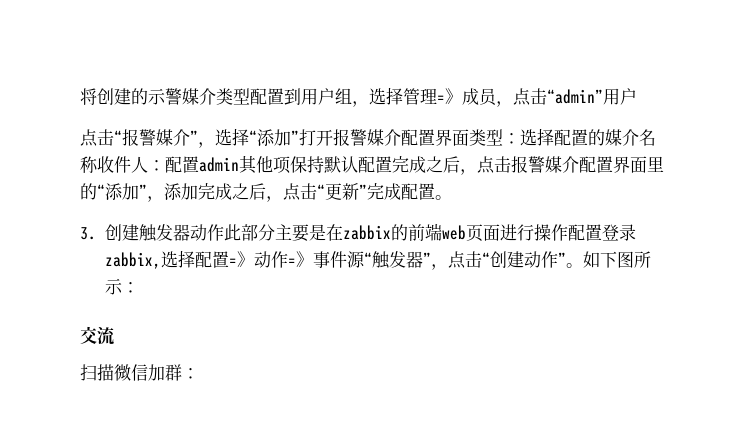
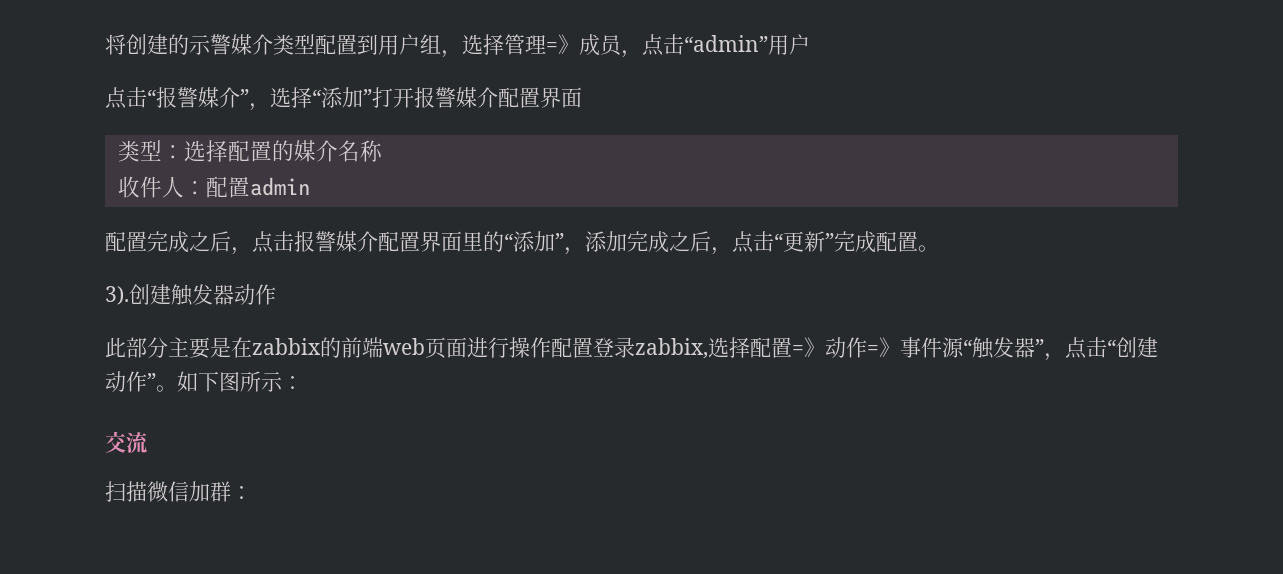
- 点击“报警媒介”，选择“添加”打开报警媒介配置界面类型：选择配置的媒介名称收件人：配置admin其他项保持默认配置完成之后，点击报警媒介配置界面里的“添加”，添加完成之后，点击“更新”完成配置。
+ 点击“报警媒介”，选择“添加”打开报警媒介配置界面
+ 类型：选择配置的媒介名称
+ 收件人：配置admin
+ 配置完成之后，点击报警媒介配置界面里的“添加”，添加完成之后，点击“更新”完成配置。
- 3.创建触发器动作此部分主要是在zabbix的前端web页面进行操作配置登录zabbix,选择配置=》动作=》事件源“触发器”，点击“创建动作”。
+ 3).创建触发器动作
+ 此部分主要是在zabbix的前端web页面进行操作配置登录zabbix,选择配置=》动作=》事件源“触发器”，点击“创建动作”。

